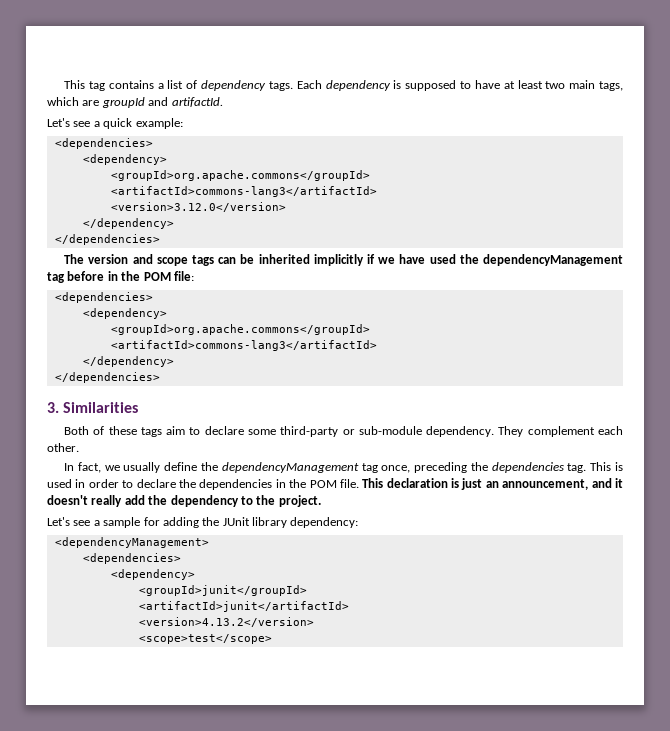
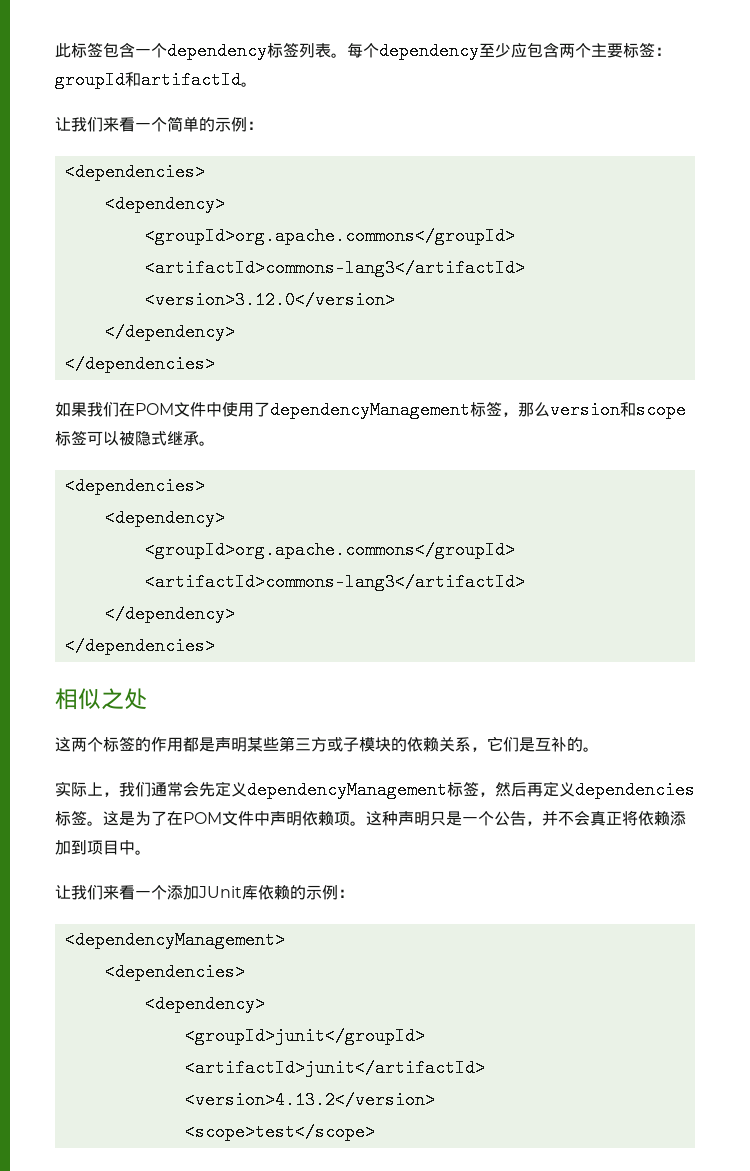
- This tag contains a list of dependency tags. Each dependency is supposed to have at least two main tags, which are groupId and artifactId.
- Let's see a quick example:
+ 此标签包含一个dependency标签列表。每个dependency至少应包含两个主要标签：groupId和artifactId。
+ 让我们来看一个简单的示例：
- The version and scope tags can be inherited implicitly if we have used the dependencyManagement tag before in the POM file:
+ 如果我们在POM文件中使用了dependencyManagement标签，那么version和scope标签可以被隐式继承。
- 3. Similarities
- Both of these tags aim to declare some third-party or sub-module dependency. They complement each other.
- In fact, we usually define the dependencyManagement tag once, preceding the dependencies tag. This is used in order to declare the dependencies in the POM file. This declaration is just an announcement, and it doesn't really add the dependency to the project.
- Let's see a sample for adding the JUnit library dependency:
+ 相似之处
+ 这两个标签的作用都是声明某些第三方或子模块的依赖关系，它们是互补的。
+ 实际上，我们通常会先定义dependencyManagement标签，然后再定义dependencies标签。这是为了在POM文件中声明依赖项。这种声明只是一个公告，并不会真正将依赖添加到项目中。
+ 让我们来看一个添加JUnit库依赖的示例：

